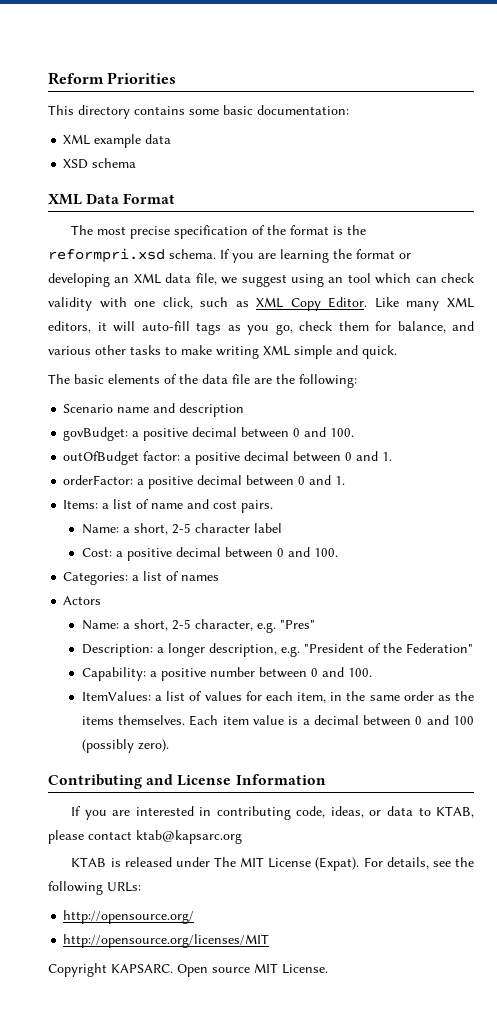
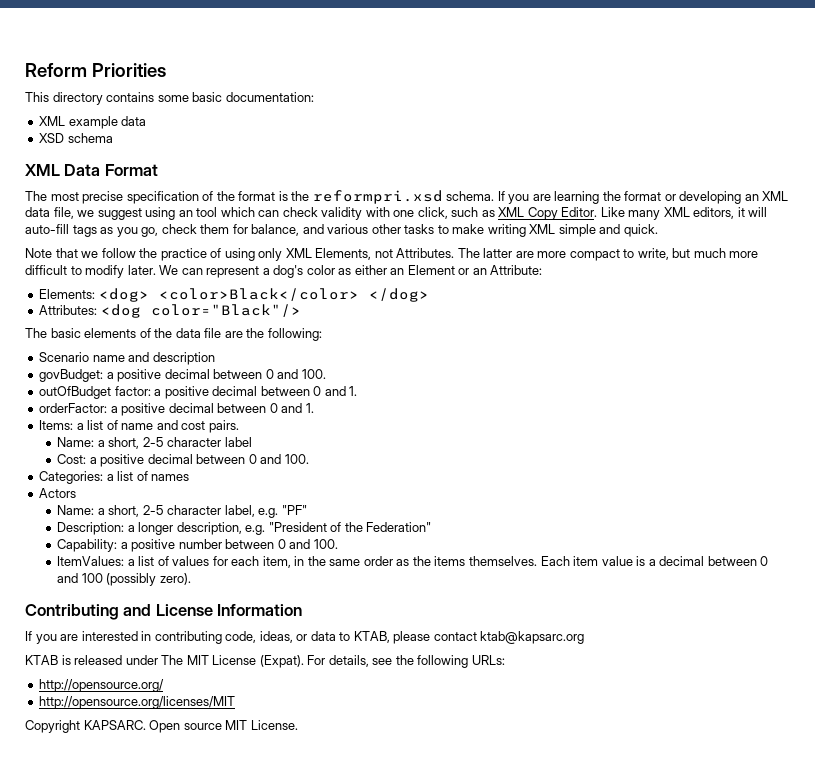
+ Note that we follow the practice of using only XML Elements, not Attributes. The latter are more compact to write, but much more difficult to modify later. We can represent a dog's color as either an Element or an Attribute:
+ Elements: <dog> <color>Black</color> </dog>
+ Attributes: <dog color="Black"/>
- Name: a short, 2-5 character, e.g. "Pres"
+ Name: a short, 2-5 character label, e.g. "PF"

